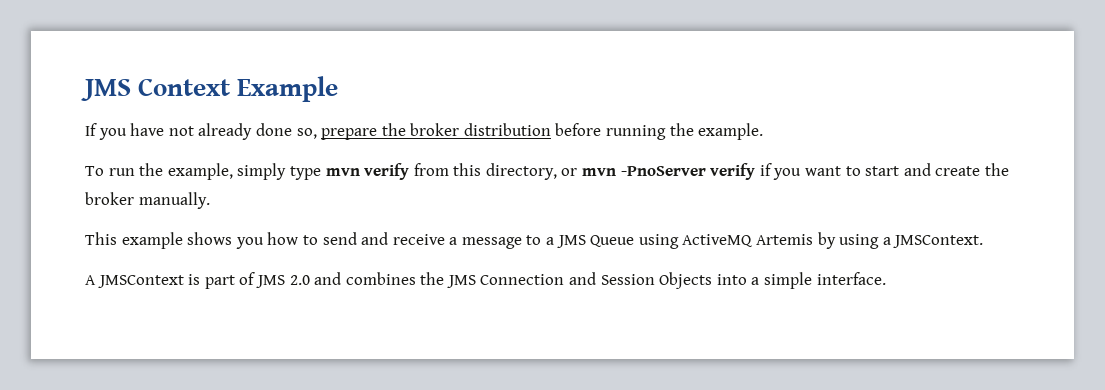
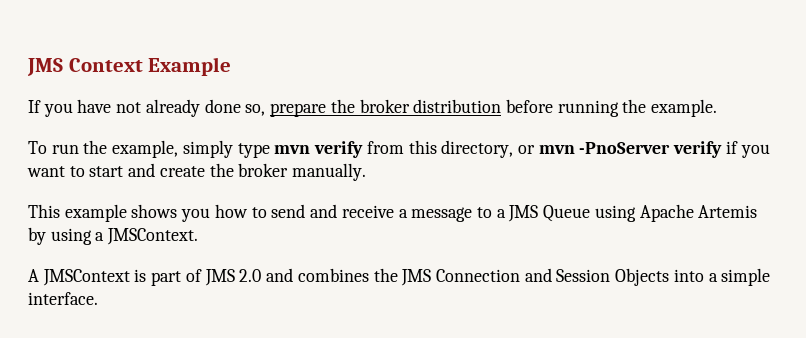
- This example shows you how to send and receive a message to a JMS Queue using ActiveMQ Artemis by using a JMSContext.
+ This example shows you how to send and receive a message to a JMS Queue using Apache Artemis by using a JMSContext.

